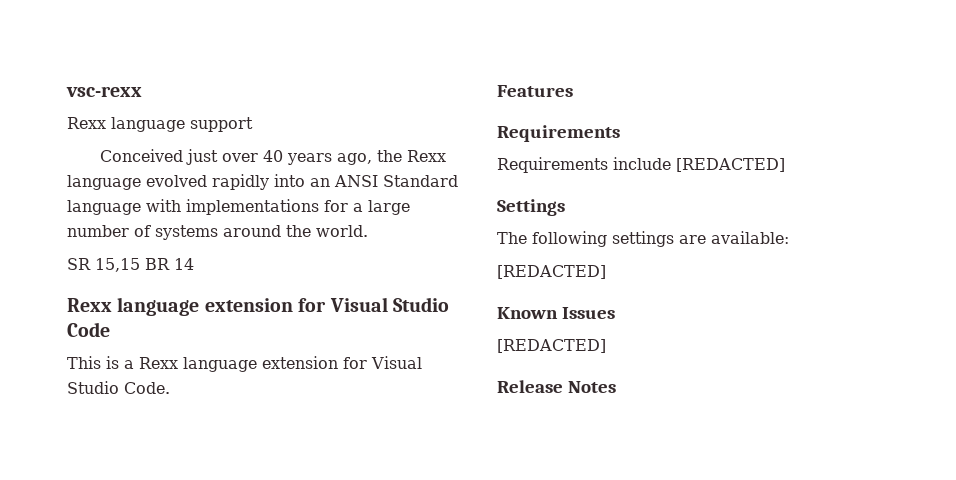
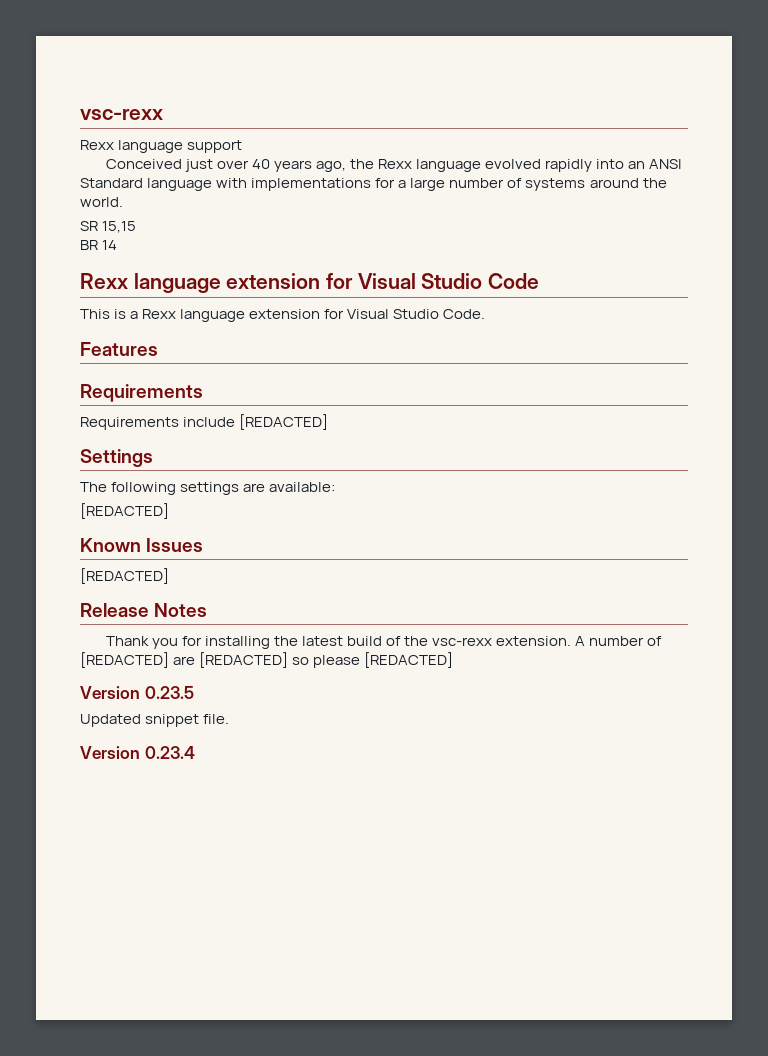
- SR 15,15 BR 14
+ SR 15,15
+ BR 14
+ Thank you for installing the latest build of the vsc-rexx extension. A number of [REDACTED] are [REDACTED] so please [REDACTED]
+ Version 0.23.5
+ Updated snippet file.
+ Version 0.23.4

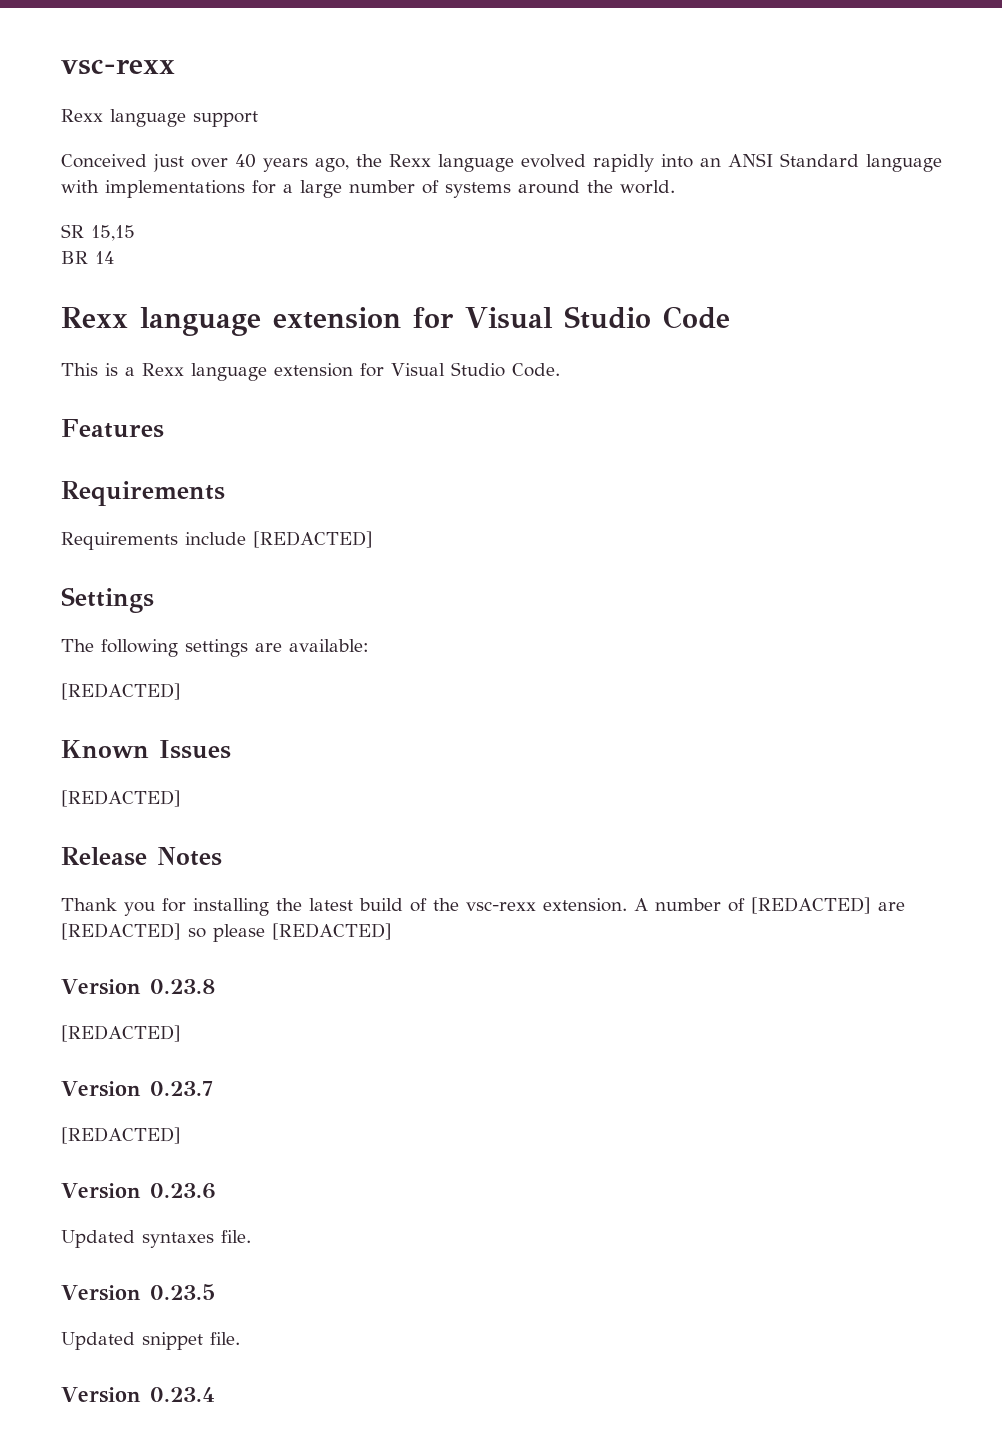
+ Version 0.23.8
+ [REDACTED]
+ Version 0.23.7
+ [REDACTED]
+ Version 0.23.6
+ Updated syntaxes file.

